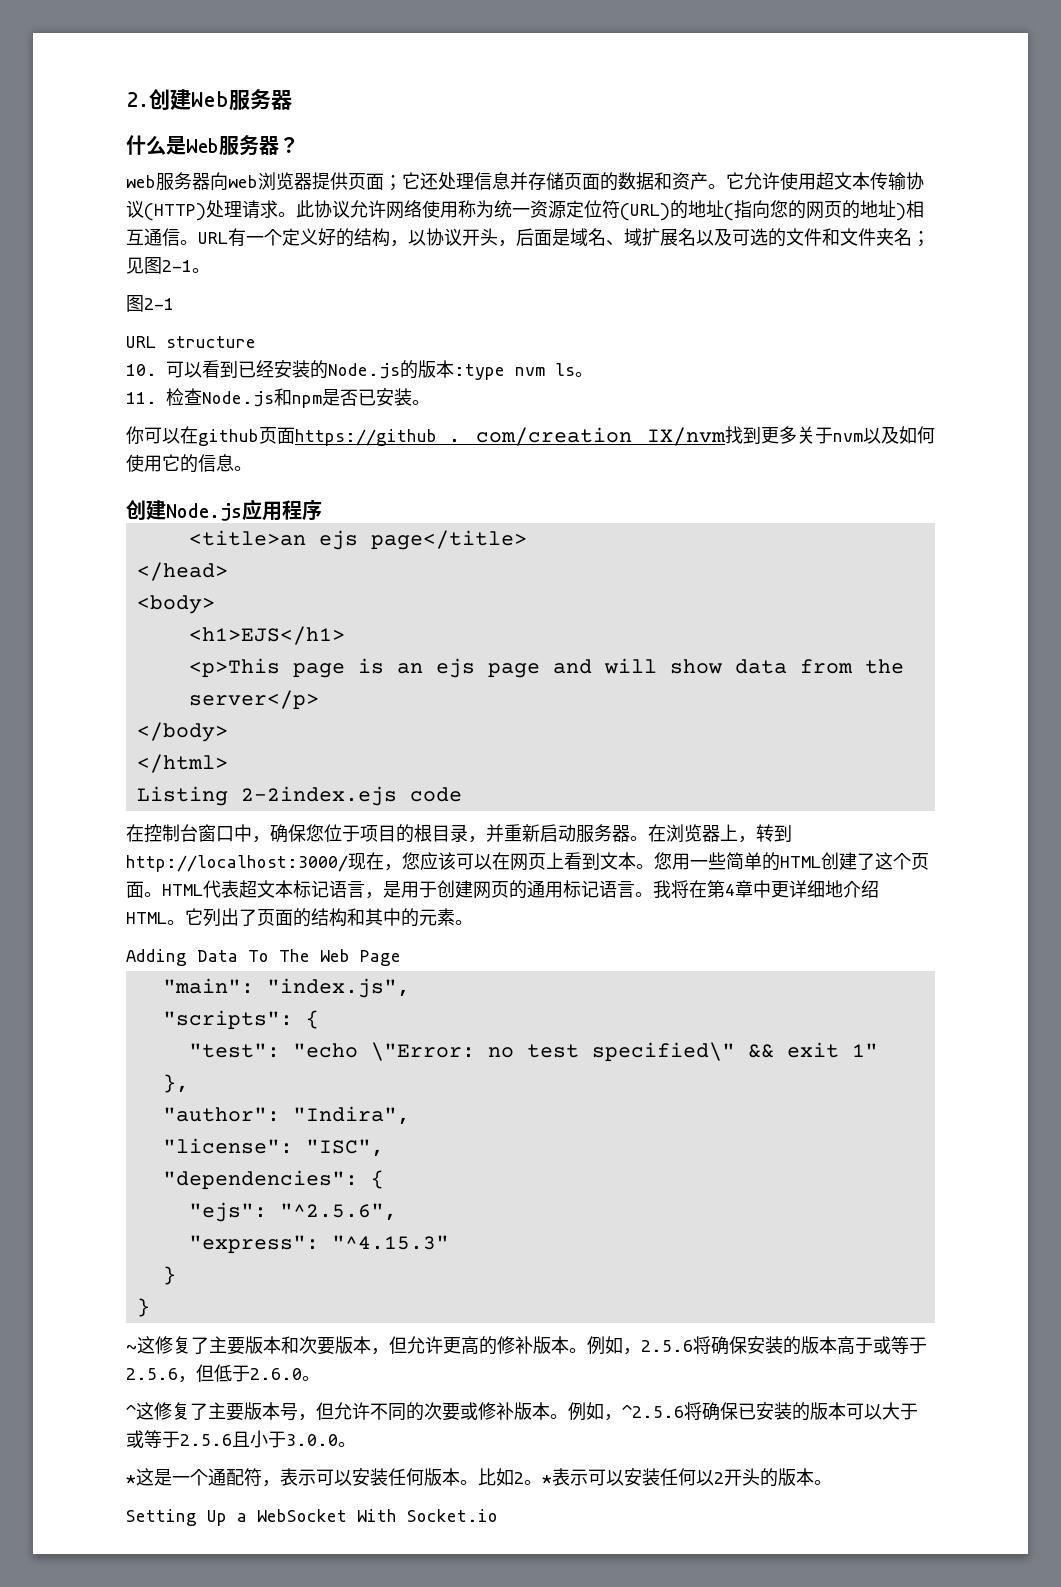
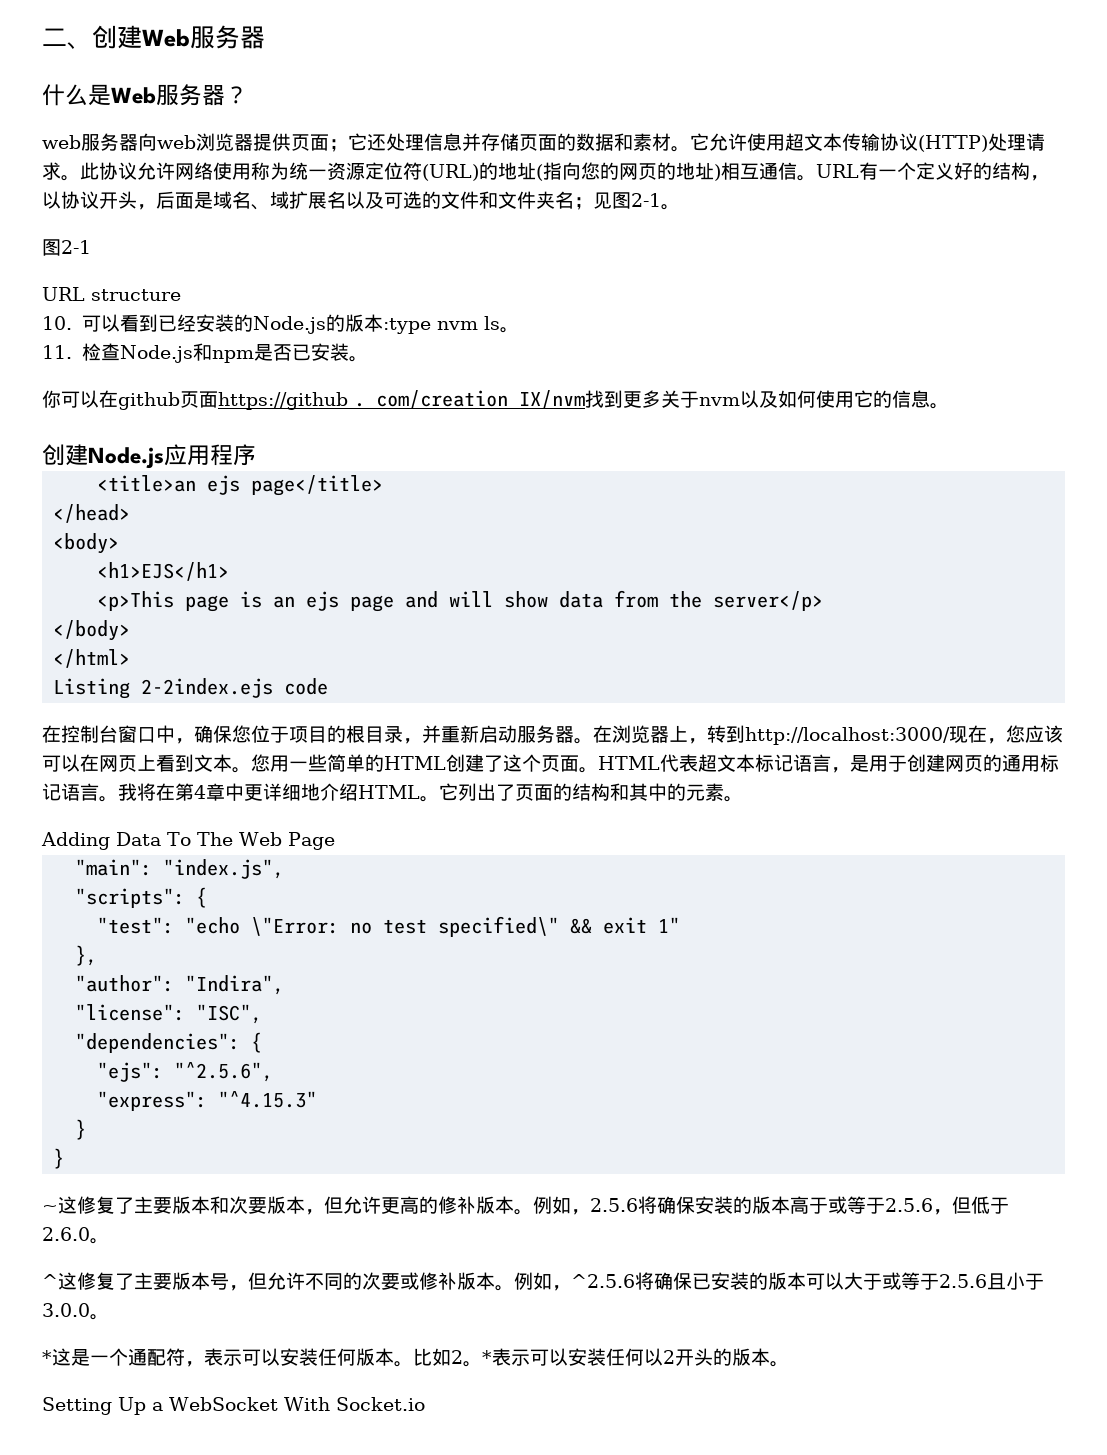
- 2.创建Web服务器
+ 二、创建Web服务器
- web服务器向web浏览器提供页面；它还处理信息并存储页面的数据和资产。
+ web服务器向web浏览器提供页面；它还处理信息并存储页面的数据和素材。

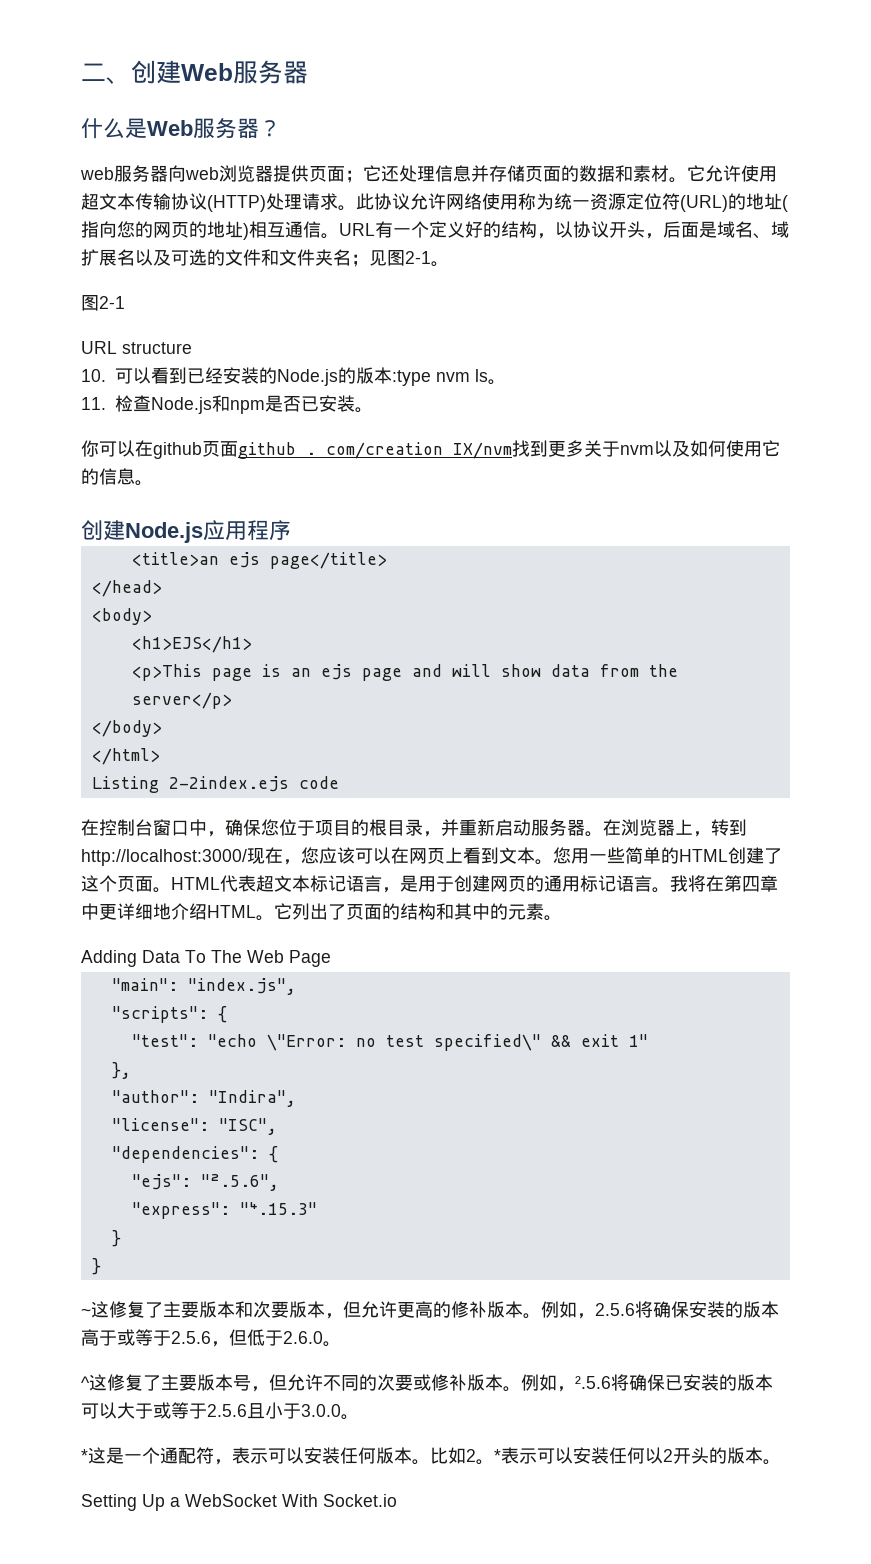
- 你可以在github页面https://github . com/creation IX/nvm找到更多关于nvm以及如何使用它的信息。
+ 你可以在github页面github . com/creation IX/nvm找到更多关于nvm以及如何使用它的信息。
- 我将在第4章中更详细地介绍HTML。
+ 我将在第四章中更详细地介绍HTML。
- "ejs": "^2.5.6",
+ "ejs": "².5.6",
- "express": "^4.15.3"
+ "express": "⁴.15.3"
- 例如，^2.5.6将确保已安装的版本可以大于或等于2.5.6且小于3.0.0。
+ 例如，².5.6将确保已安装的版本可以大于或等于2.5.6且小于3.0.0。

